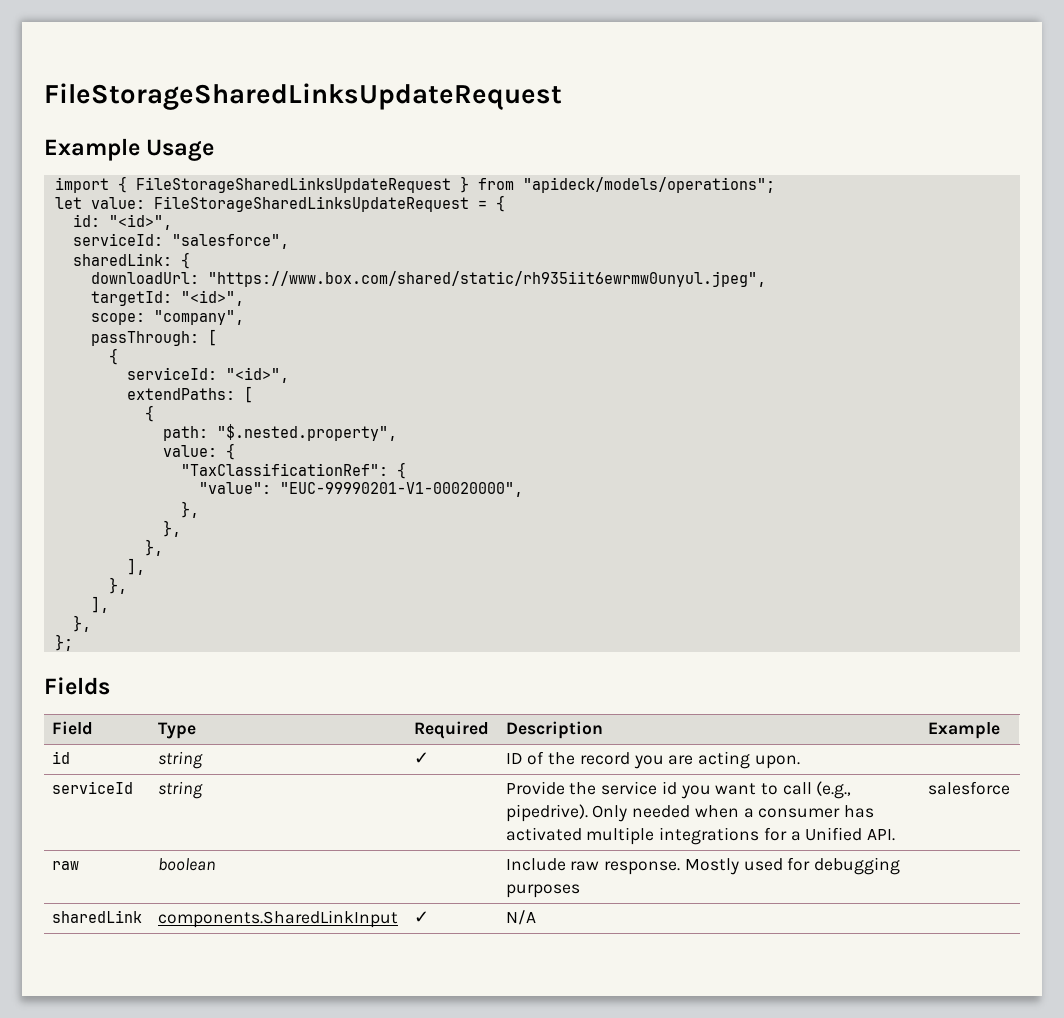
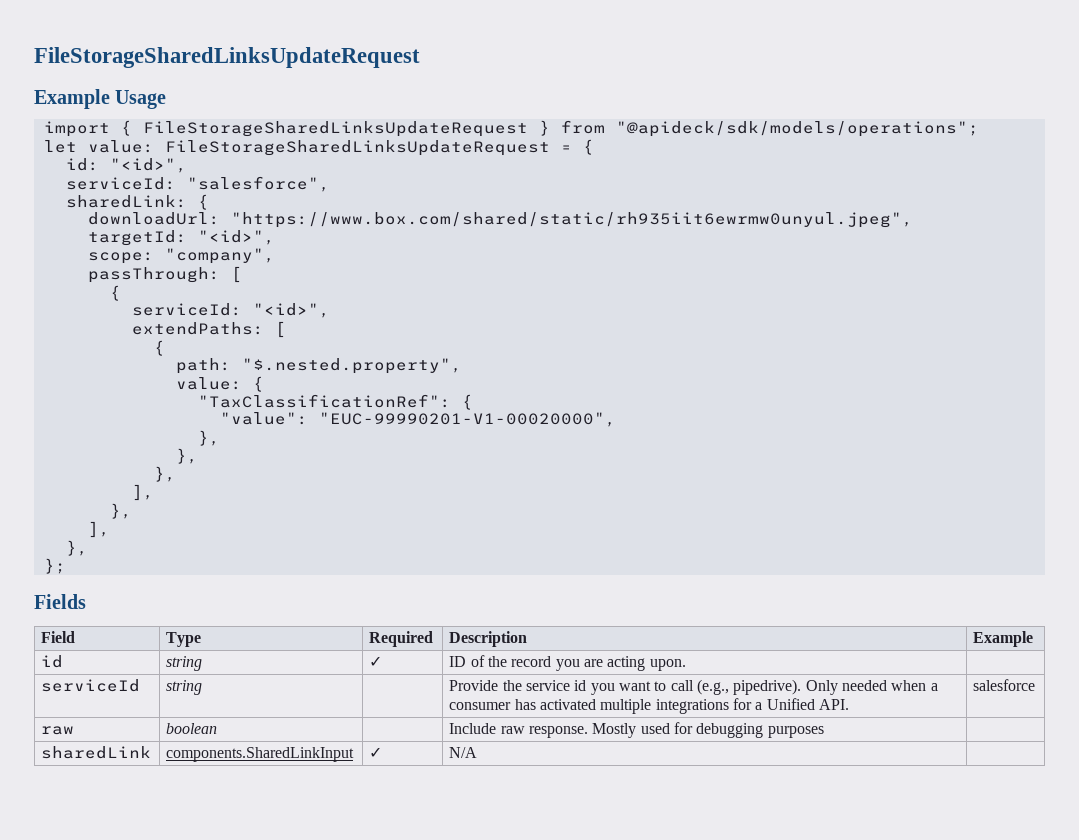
- import { FileStorageSharedLinksUpdateRequest } from "apideck/models/operations";
+ import { FileStorageSharedLinksUpdateRequest } from "@apideck/sdk/models/operations";

